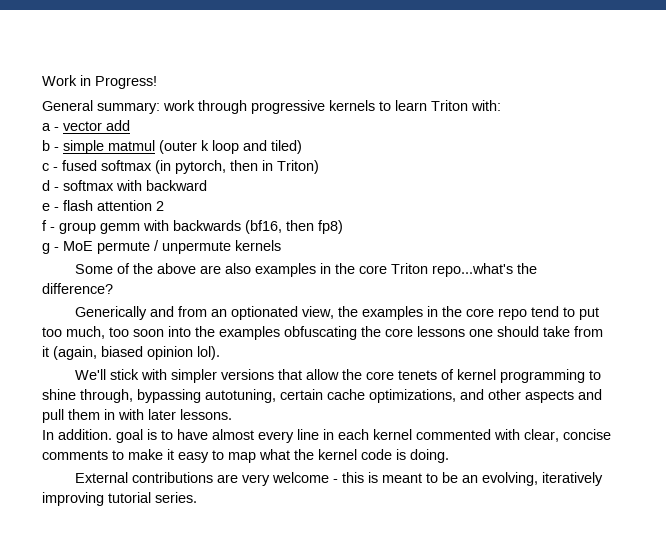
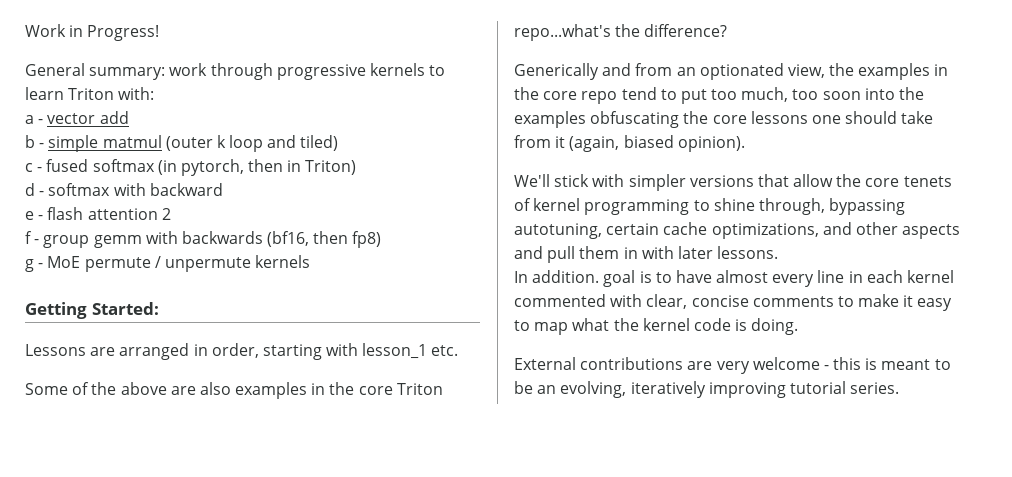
+ Getting Started:
+ Lessons are arranged in order, starting with lesson_1 etc.
- Generically and from an optionated view, the examples in the core repo tend to put too much, too soon into the examples obfuscating the core lessons one should take from it (again, biased opinion lol).
+ Generically and from an optionated view, the examples in the core repo tend to put too much, too soon into the examples obfuscating the core lessons one should take from it (again, biased opinion).

